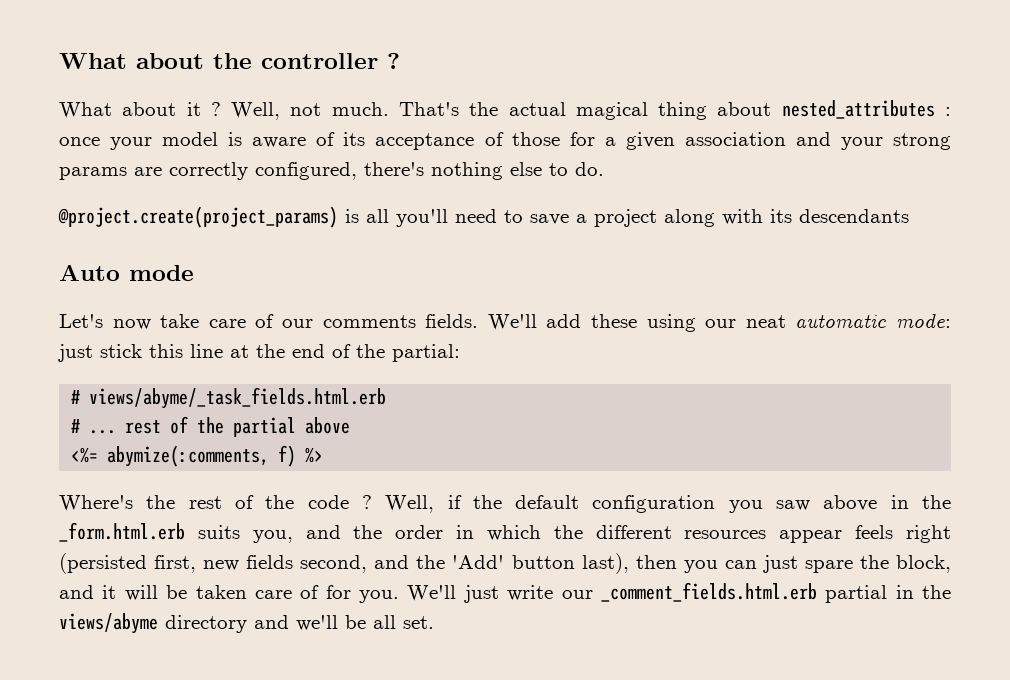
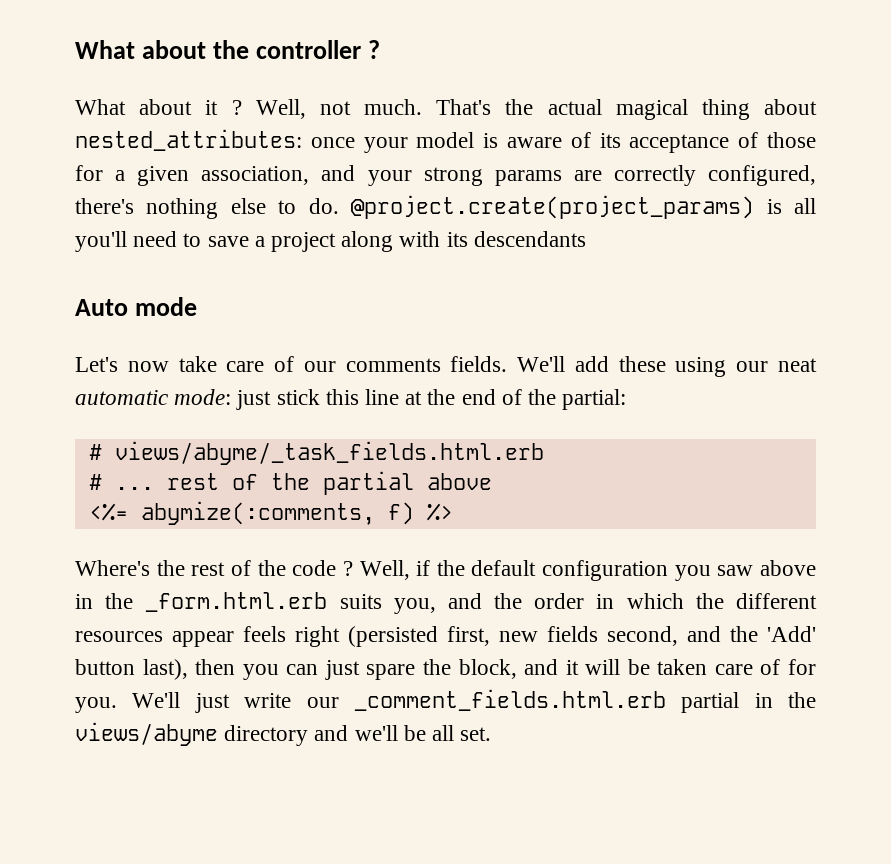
- That's the actual magical thing about nested_attributes : once your model is aware of its acceptance of those for a given association and your strong params are correctly configured, there's nothing else to do.
- @project.create(project_params) is all you'll need to save a project along with its descendants
+ That's the actual magical thing about nested_attributes: once your model is aware of its acceptance of those for a given association, and your strong params are correctly configured, there's nothing else to do. @project.create(project_params) is all you'll need to save a project along with its descendants

